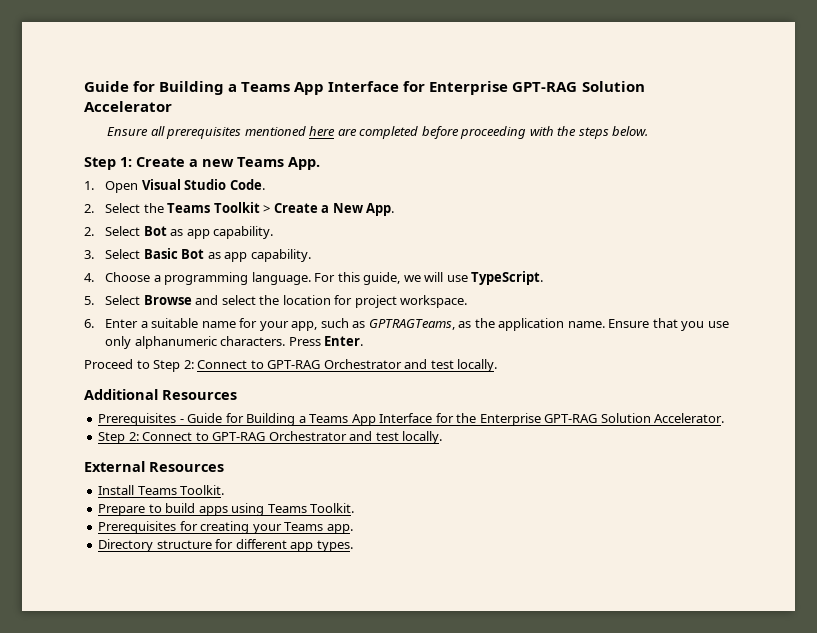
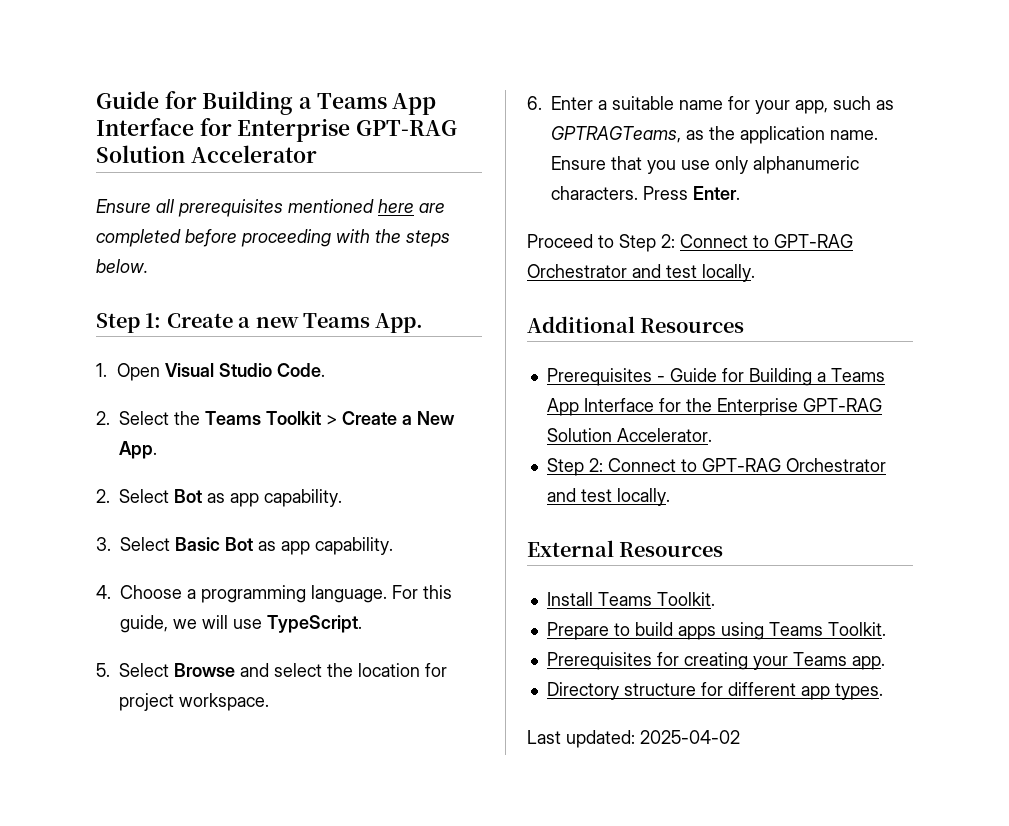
+ Last updated: 2025-04-02

